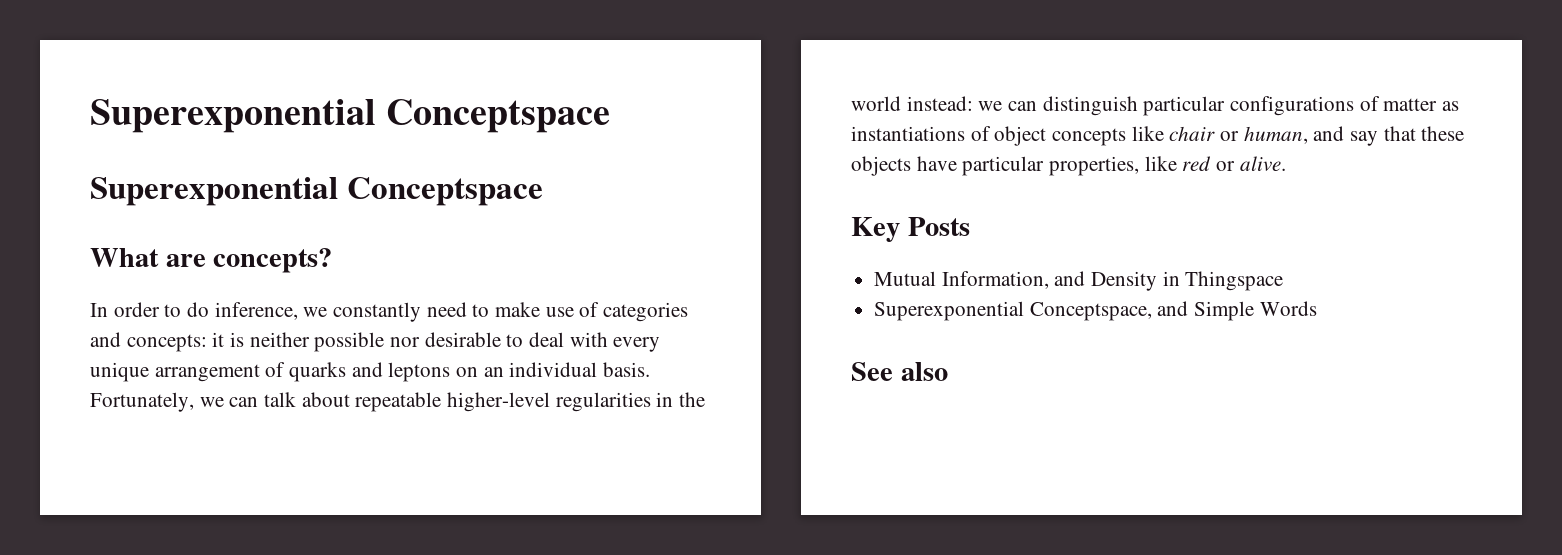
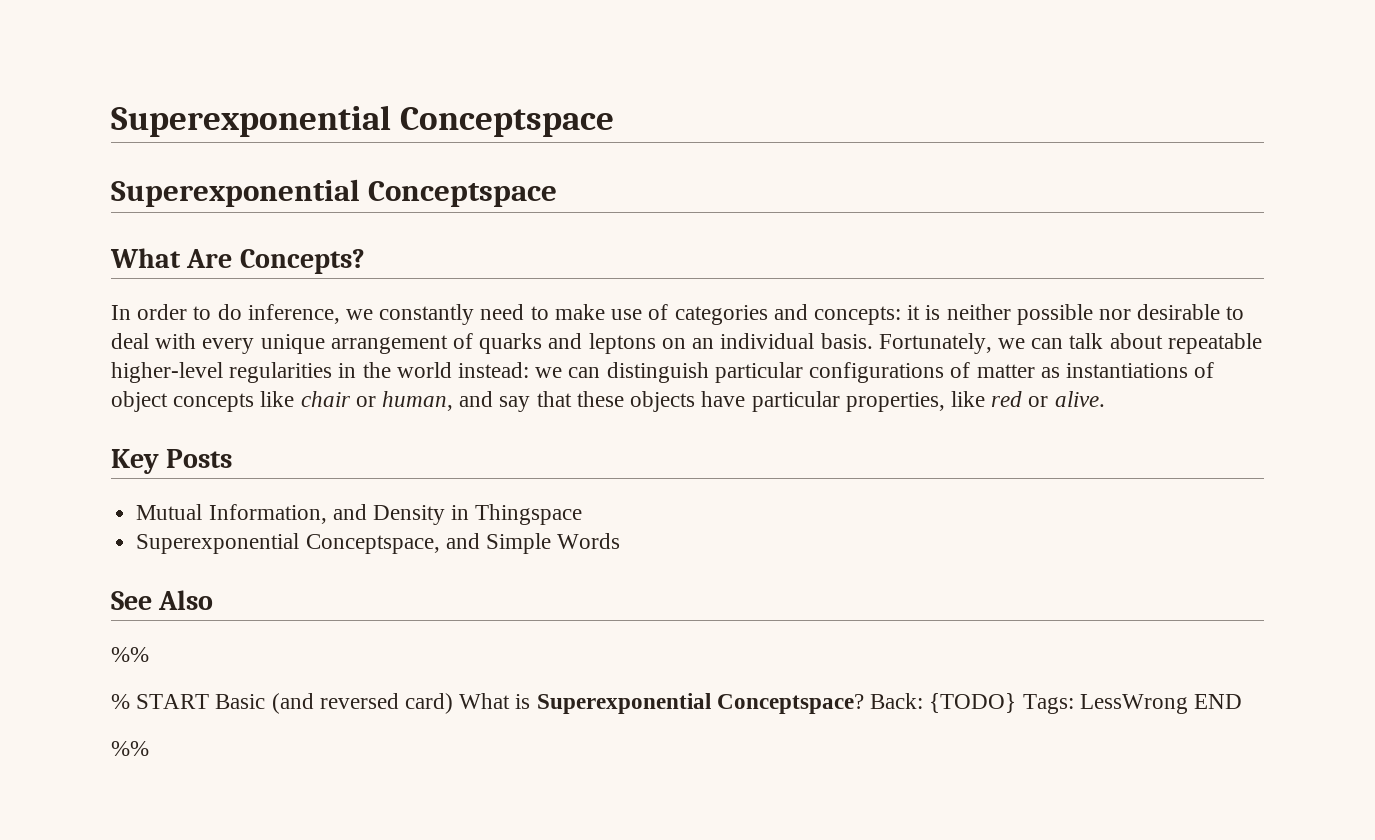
- What are concepts?
+ What Are Concepts?
- See also
+ See Also
+ %%
+ % START Basic (and reversed card) What is Superexponential Conceptspace? Back: {TODO} Tags: LessWrong END
+ %%

